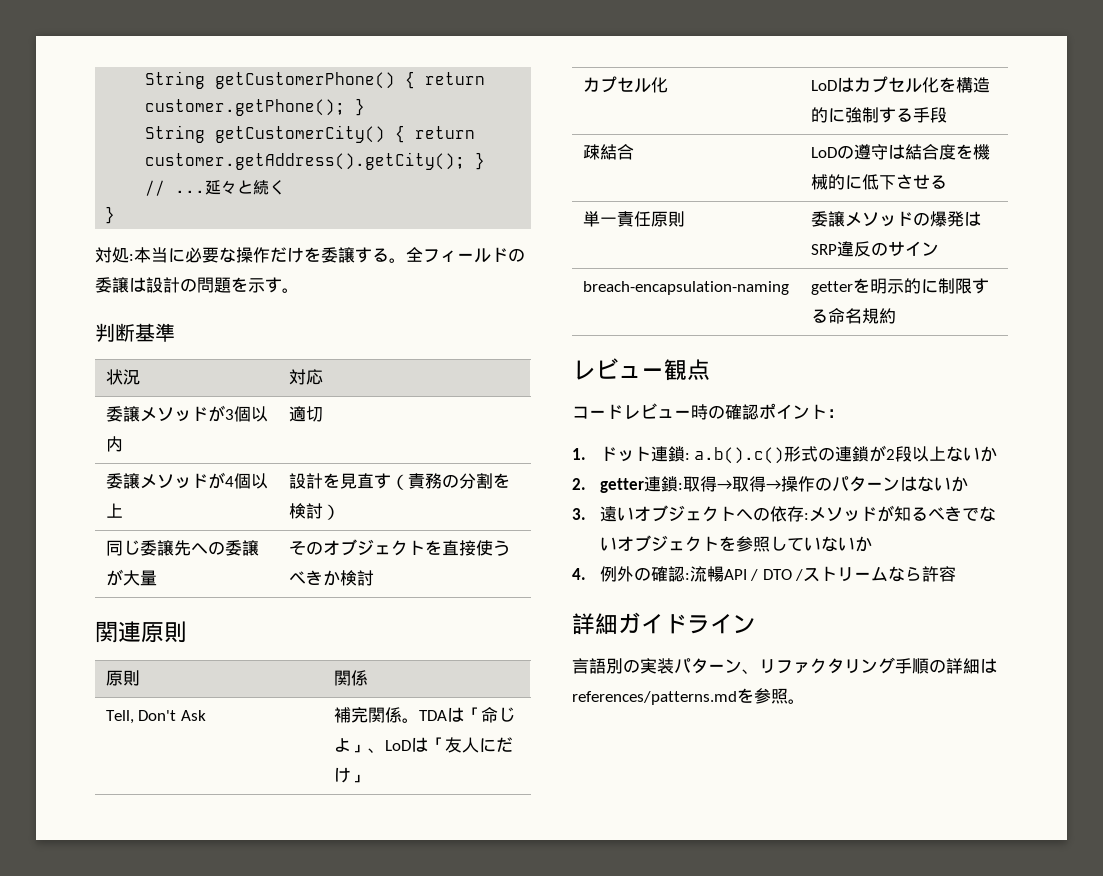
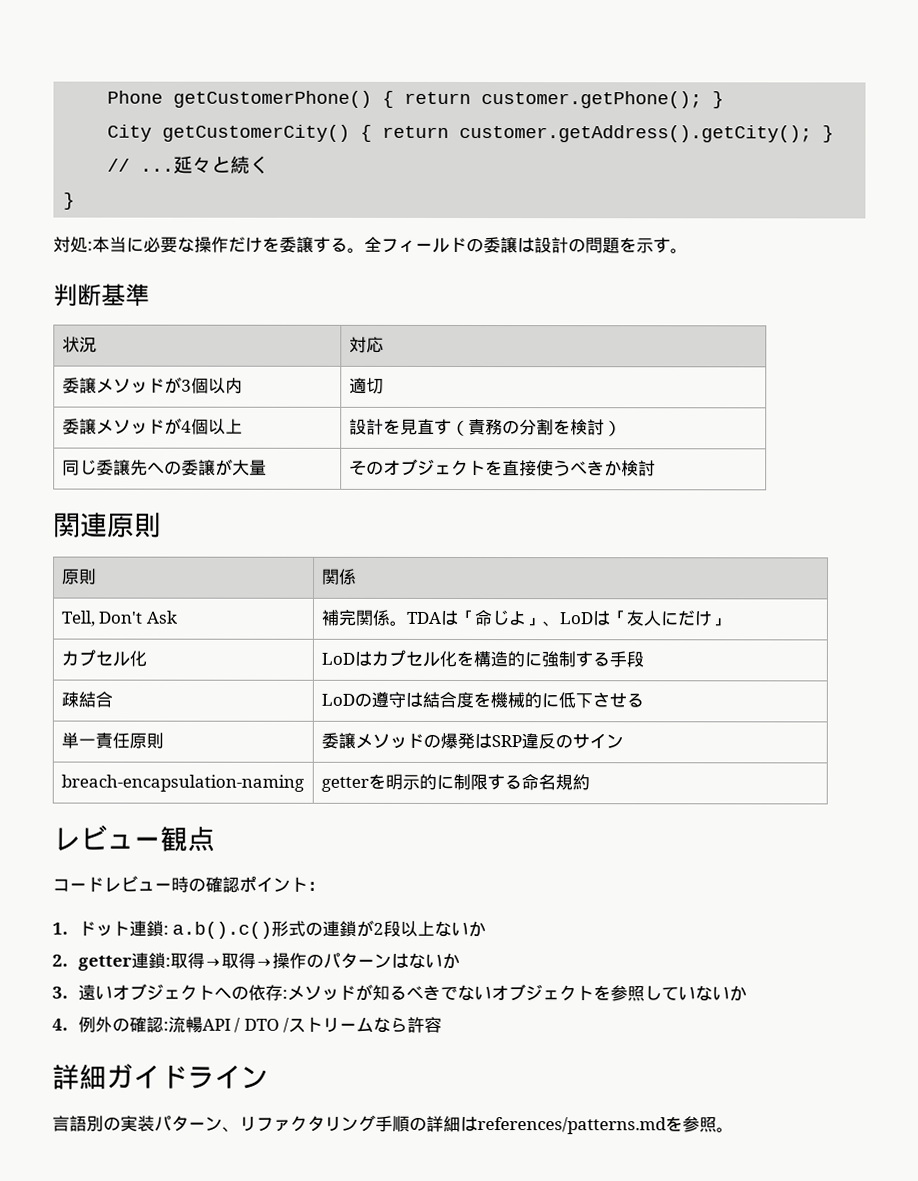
- String getCustomerPhone() { return customer.getPhone(); }
+ Phone getCustomerPhone() { return customer.getPhone(); }
- String getCustomerCity() { return customer.getAddress().getCity(); }
+ City getCustomerCity() { return customer.getAddress().getCity(); }

